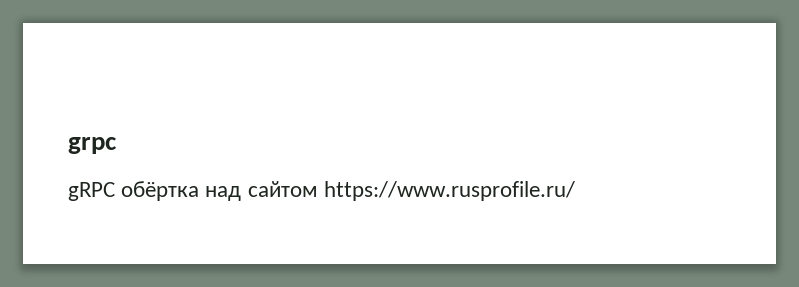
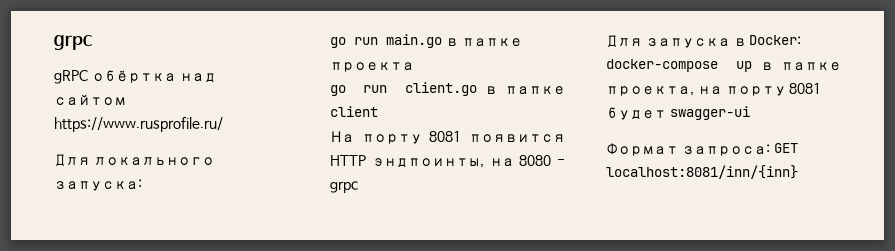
+ Для локального запуска:
+ go run main.go в папке проекта
+ go run client.go в папке client
+ На порту 8081 появится HTTP эндпоинты, на 8080 - grpc
+ Для запуска в Docker: docker-compose up в папке проекта, на порту 8081 будет swagger-ui
+ Формат запроса: GET localhost:8081/inn/{inn}

